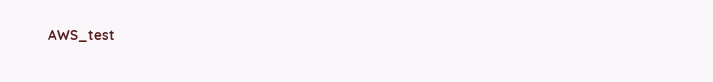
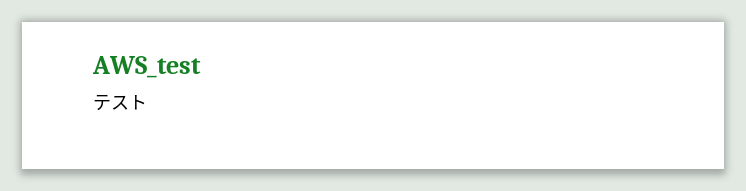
+ テスト

